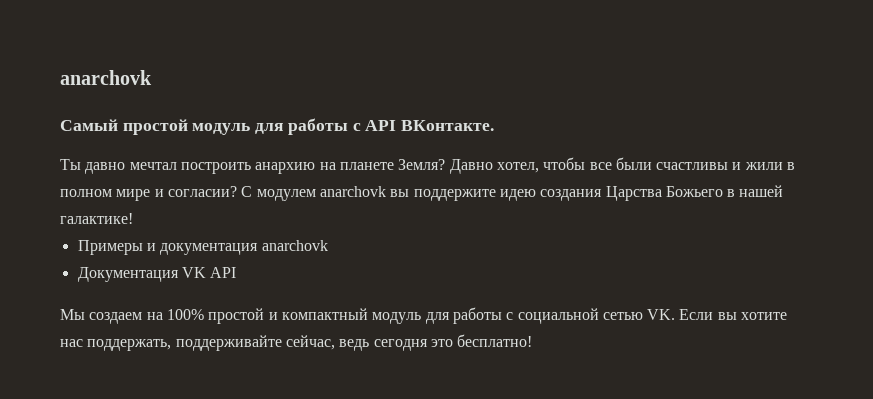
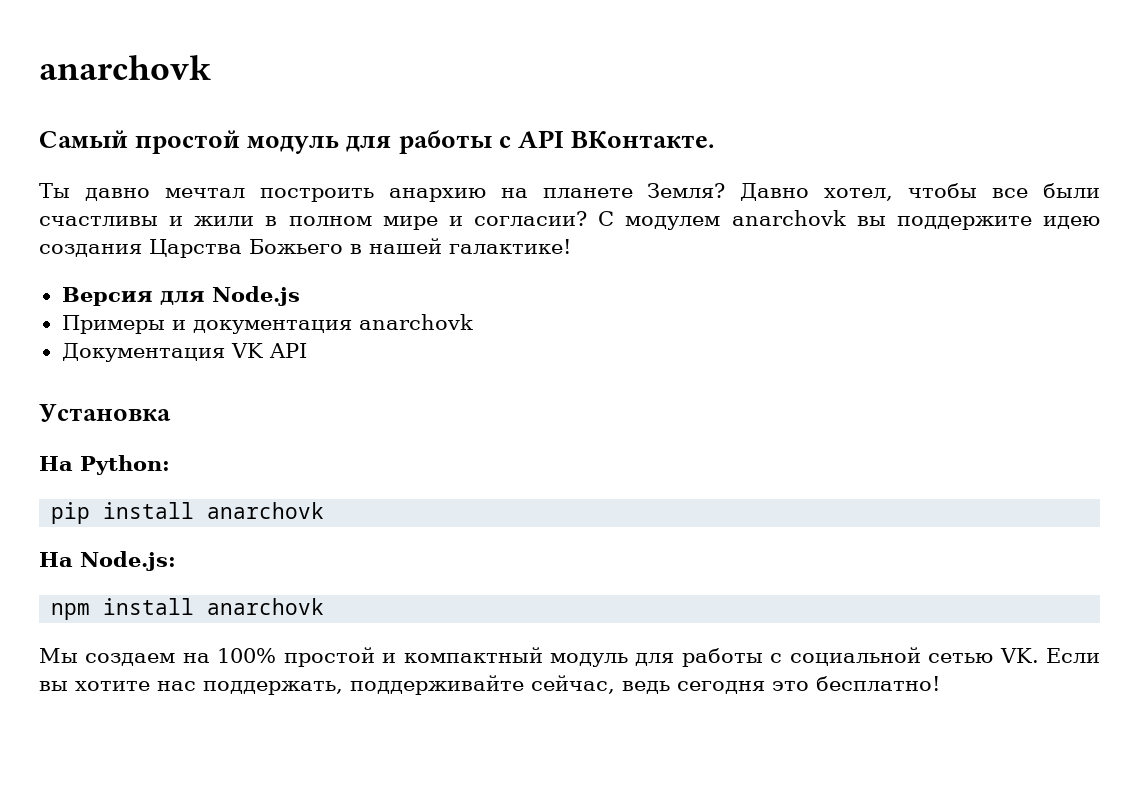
+ Версия для Node.js
+ Установка
+ На Python:
+ pip install anarchovk
+ На Node.js:
+ npm install anarchovk

